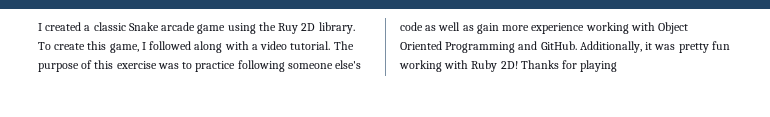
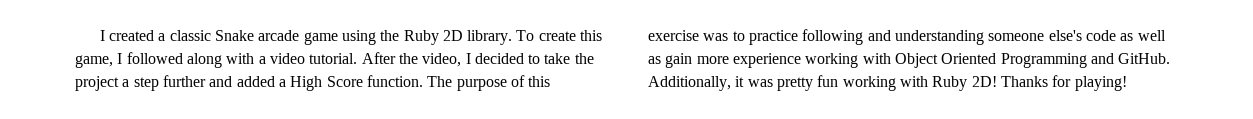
- I created a classic Snake arcade game using the Ruy 2D library.
+ I created a classic Snake arcade game using the Ruby 2D library.
+ After the video, I decided to take the project a step further and added a High Score function.
- The purpose of this exercise was to practice following someone else's code as well as gain more experience working with Object Oriented Programming and GitHub.
+ The purpose of this exercise was to practice following and understanding someone else's code as well as gain more experience working with Object Oriented Programming and GitHub.
- Thanks for playing
+ Thanks for playing!

